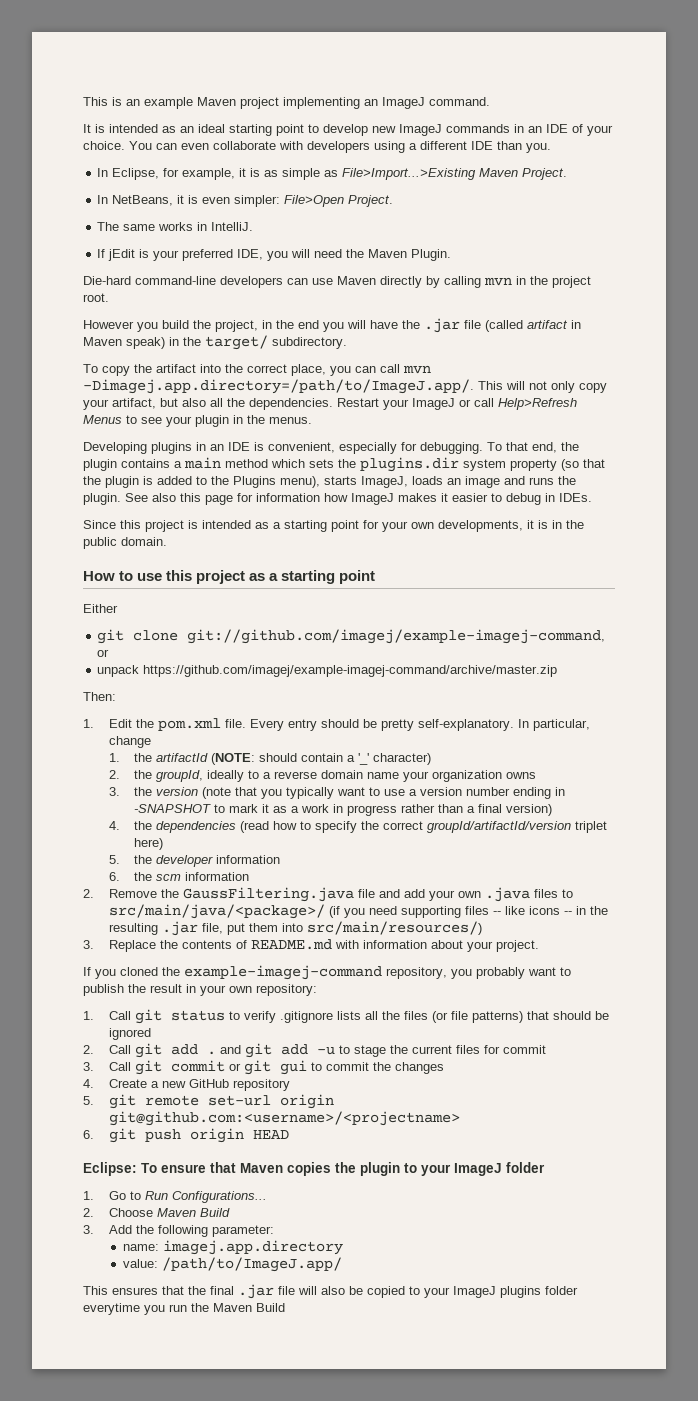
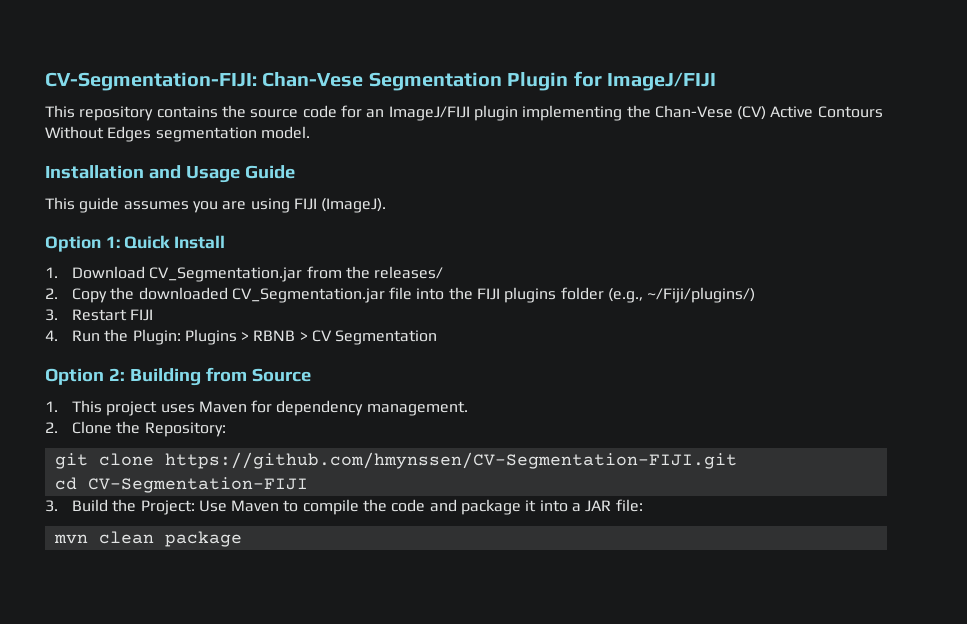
- This is an example Maven project implementing an ImageJ command.
- It is intended as an ideal starting point to develop new ImageJ commands in an IDE of your choice. You can even collaborate with developers using a different IDE than you.
- In Eclipse, for example, it is as simple as File>Import...>Existing Maven Project.
- In NetBeans, it is even simpler: File>Open Project.
- The same works in IntelliJ.
- If jEdit is your preferred IDE, you will need the Maven Plugin.
- Die-hard command-line developers can use Maven directly by calling mvn in the project root.
- However you build the project, in the end you will have the .jar file (called artifact in Maven speak) in the target/ subdirectory.
- To copy the artifact into the correct place, you can call mvn -Dimagej.app.directory=/path/to/ImageJ.app/. This will not only copy your artifact, but also all the dependencies. Restart your ImageJ or call Help>Refresh Menus to see your plugin in the menus.
- Developing plugins in an IDE is convenient, especially for debugging. To that end, the plugin contains a main method which sets the plugins.dir system property (so that the plugin is added to the Plugins menu), starts ImageJ, loads an image and runs the plugin. See also this page for information how ImageJ makes it easier to debug in IDEs.
- Since this project is intended as a starting point for your own developments, it is in the public domain.
- How to use this project as a starting point
- Either
- git clone git://github.com/imagej/example-imagej-command, or
- unpack https://github.com/imagej/example-imagej-command/archive/master.zip
- Then:
- 1. Edit the pom.xml file. Every entry should be pretty self-explanatory. In particular, change
- 1. the artifactId (NOTE: should contain a '_' character)
- 2. the groupId, ideally to a reverse domain name your organization owns
- 3. the version (note that you typically want to use a version number ending in -SNAPSHOT to mark it as a work in progress rather than a final version)
- 4. the dependencies (read how to specify the correct groupId/artifactId/version triplet here)
- 5. the developer information
- 6. the scm information
- 2. Remove the GaussFiltering.java file and add your own .java files to src/main/java/<package>/ (if you need supporting files -- like icons -- in the resulting .jar file, put them into src/main/resources/)
- 3. Replace the contents of README.md with information about your project.
- If you cloned the example-imagej-command repository, you probably want to publish the result in your own repository:
- 1. Call git status to verify .gitignore lists all the files (or file patterns) that should be ignored
- 2. Call git add . and git add -u to stage the current files for commit
- 3. Call git commit or git gui to commit the changes
- 4. Create a new GitHub repository
- 5. git remote set-url origin git@github.com:<username>/<projectname>
- 6. git push origin HEAD
- Eclipse: To ensure that Maven copies the plugin to your ImageJ folder
- 1. Go to Run Configurations...
- 2. Choose Maven Build
- 3. Add the following parameter:
- name: imagej.app.directory
- value: /path/to/ImageJ.app/
- This ensures that the final .jar file will also be copied to your ImageJ plugins folder everytime you run the Maven Build
+ CV-Segmentation-FIJI: Chan-Vese Segmentation Plugin for ImageJ/FIJI
+ This repository contains the source code for an ImageJ/FIJI plugin implementing the Chan-Vese (CV) Active Contours Without Edges segmentation model.
+ Installation and Usage Guide
+ This guide assumes you are using FIJI (ImageJ).
+ Option 1: Quick Install
+ 1. Download CV_Segmentation.jar from the releases/
+ 2. Copy the downloaded CV_Segmentation.jar file into the FIJI plugins folder (e.g., ~/Fiji/plugins/)
+ 3. Restart FIJI
+ 4. Run the Plugin: Plugins > RBNB > CV Segmentation
+ Option 2: Building from Source
+ 1. This project uses Maven for dependency management.
+ 2. Clone the Repository:
+ git clone https://github.com/hmynssen/CV-Segmentation-FIJI.git
+ cd CV-Segmentation-FIJI
+ 3. Build the Project: Use Maven to compile the code and package it into a JAR file:
+ mvn clean package

